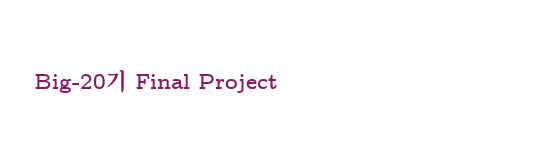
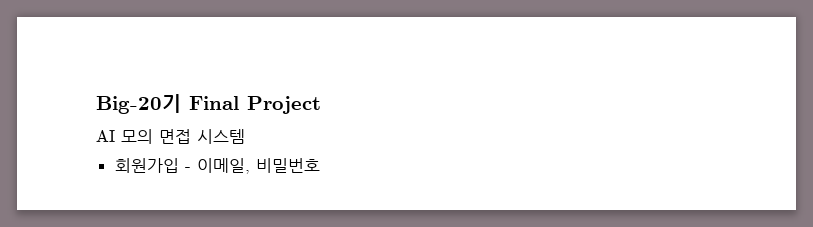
+ AI 모의 면접 시스템
+ 회원가입 - 이메일, 비밀번호

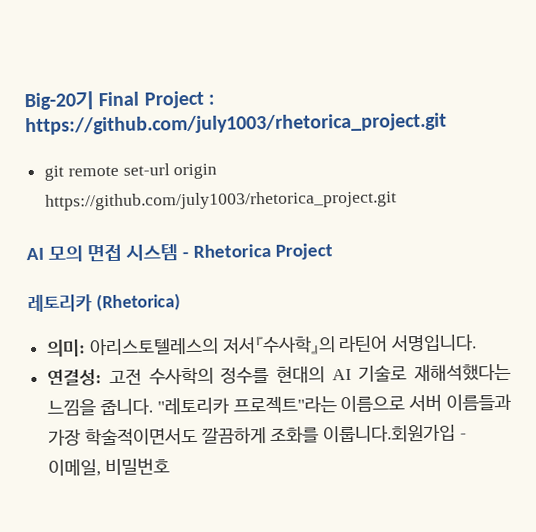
- Big-20기 Final Project
- AI 모의 면접 시스템
- 회원가입 - 이메일, 비밀번호
+ Big-20기 Final Project : https://github.com/july1003/rhetorica_project.git
+ git remote set-url origin https://github.com/july1003/rhetorica_project.git
+ AI 모의 면접 시스템 - Rhetorica Project
+ 레토리카 (Rhetorica)
+ 의미: 아리스토텔레스의 저서『수사학』의 라틴어 서명입니다.
+ 연결성: 고전 수사학의 정수를 현대의 AI 기술로 재해석했다는 느낌을 줍니다. "레토리카 프로젝트"라는 이름으로 서버 이름들과 가장 학술적이면서도 깔끔하게 조화를 이룹니다.회원가입 - 이메일, 비밀번호

